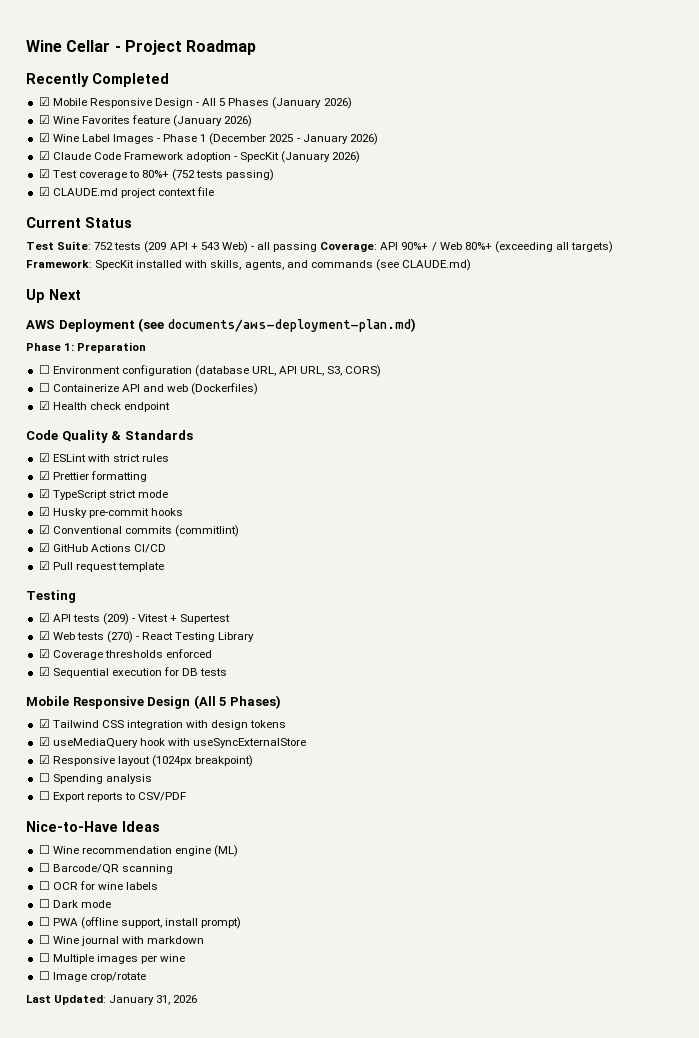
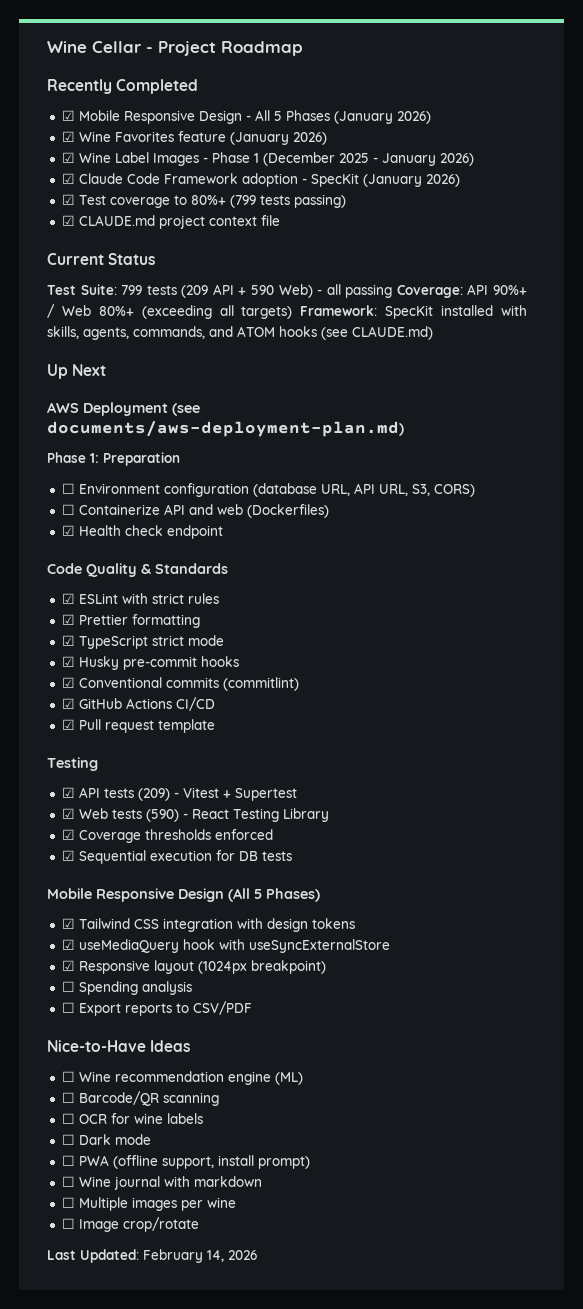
- ☑ Test coverage to 80%+ (752 tests passing)
+ ☑ Test coverage to 80%+ (799 tests passing)
- Test Suite: 752 tests (209 API + 543 Web) - all passing Coverage: API 90%+ / Web 80%+ (exceeding all targets) Framework: SpecKit installed with skills, agents, and commands (see CLAUDE.md)
+ Test Suite: 799 tests (209 API + 590 Web) - all passing Coverage: API 90%+ / Web 80%+ (exceeding all targets) Framework: SpecKit installed with skills, agents, commands, and ATOM hooks (see CLAUDE.md)
- ☑ Web tests (270) - React Testing Library
+ ☑ Web tests (590) - React Testing Library
- Last Updated: January 31, 2026
+ Last Updated: February 14, 2026

